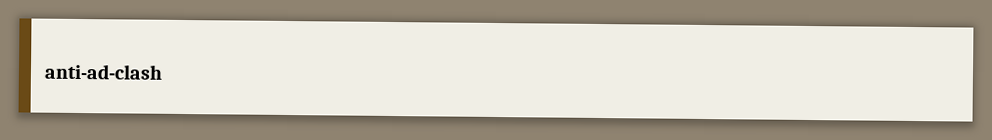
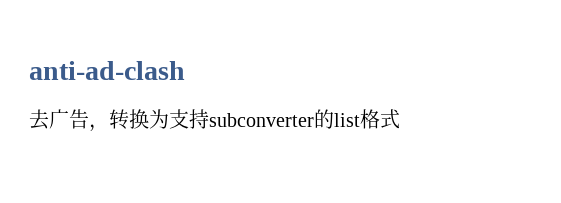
+ 去广告，转换为支持subconverter的list格式

